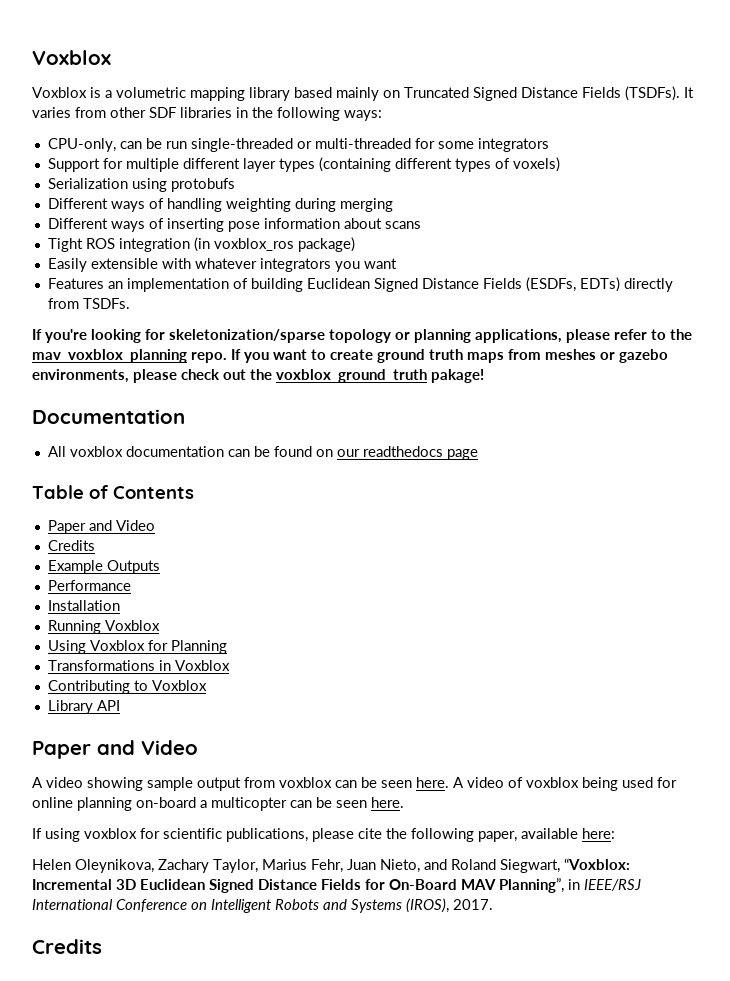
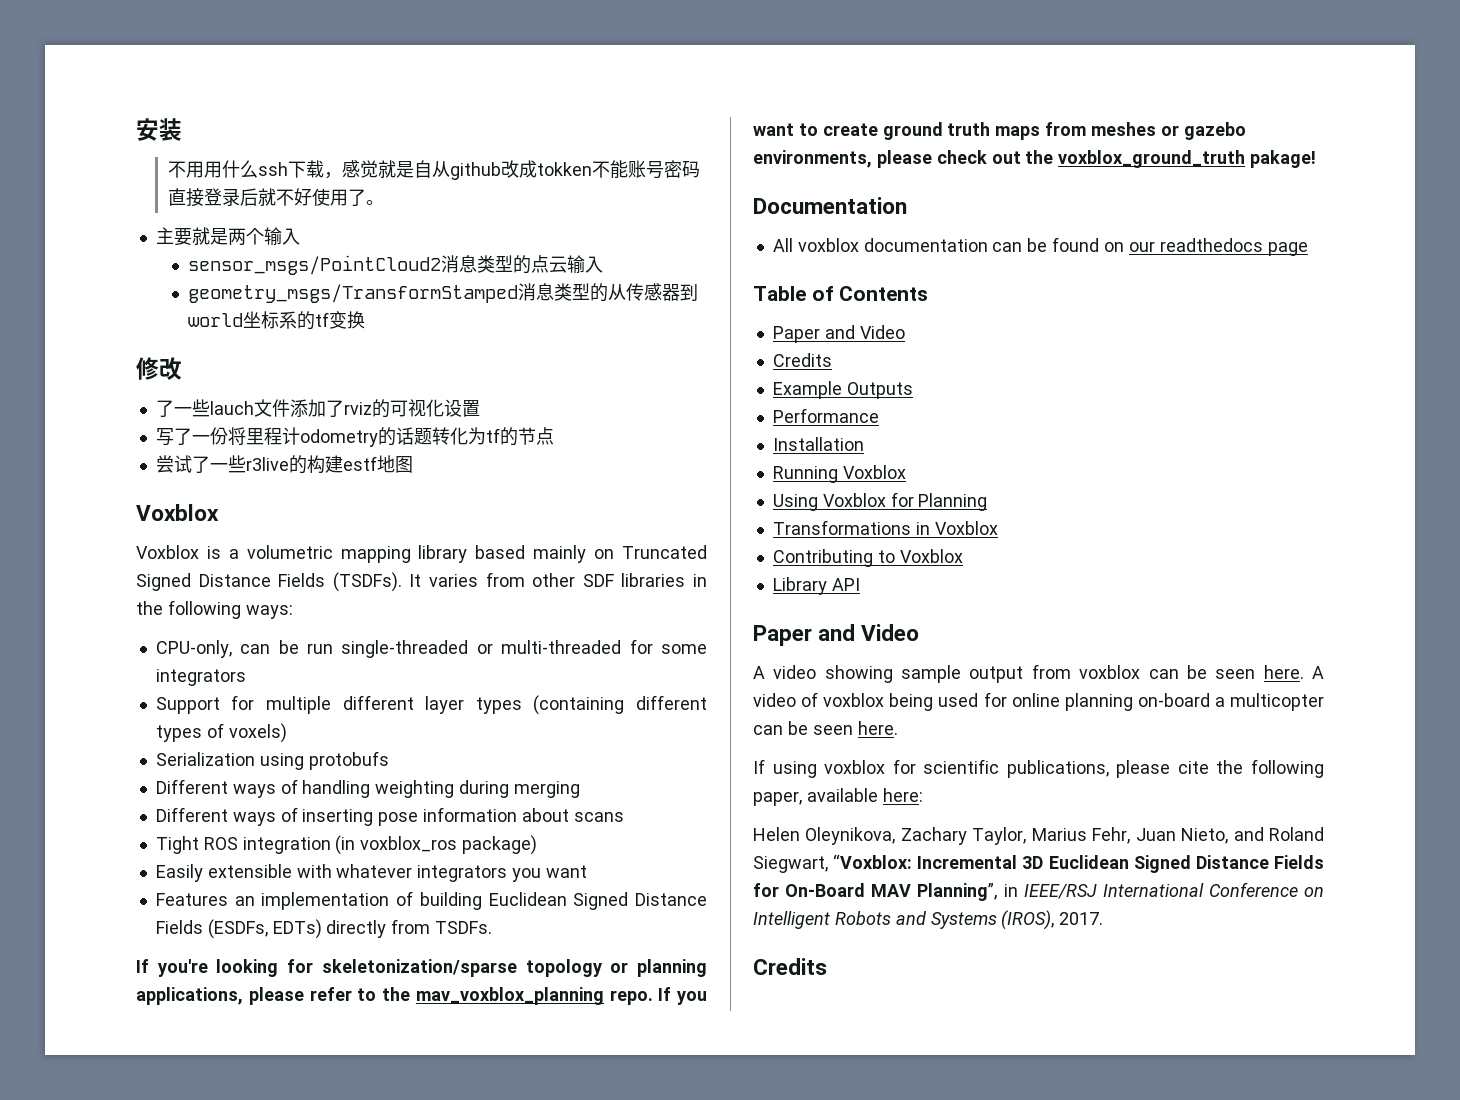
+ 安装
+ 不用用什么ssh下载，感觉就是自从github改成tokken不能账号密码直接登录后就不好使用了。
+ 主要就是两个输入
+ sensor_msgs/PointCloud2消息类型的点云输入
+ geometry_msgs/TransformStamped消息类型的从传感器到world坐标系的tf变换
+ 修改
+ 了一些lauch文件添加了rviz的可视化设置
+ 写了一份将里程计odometry的话题转化为tf的节点
+ 尝试了一些r3live的构建estf地图

